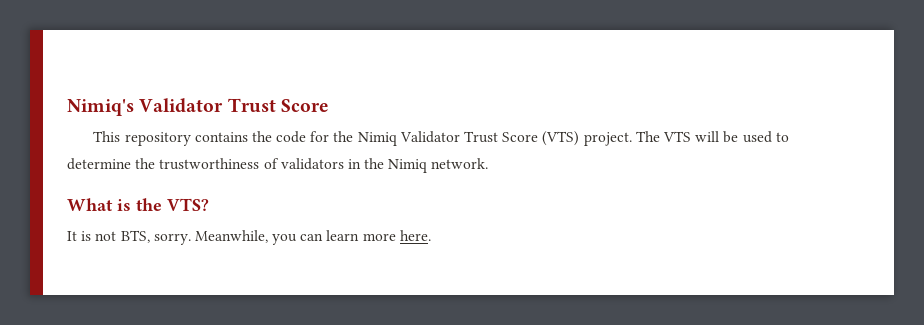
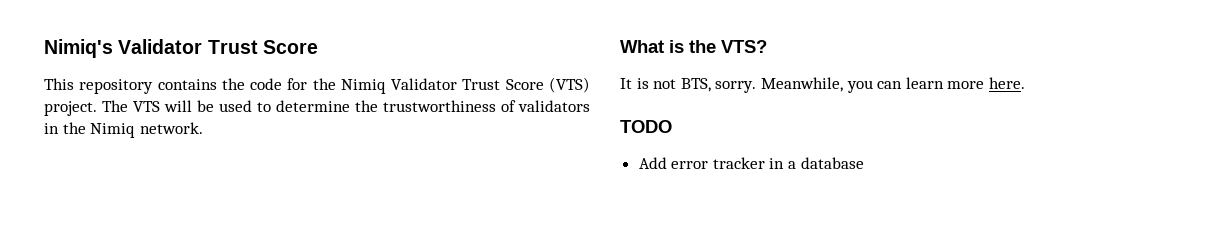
+ TODO
+ Add error tracker in a database

